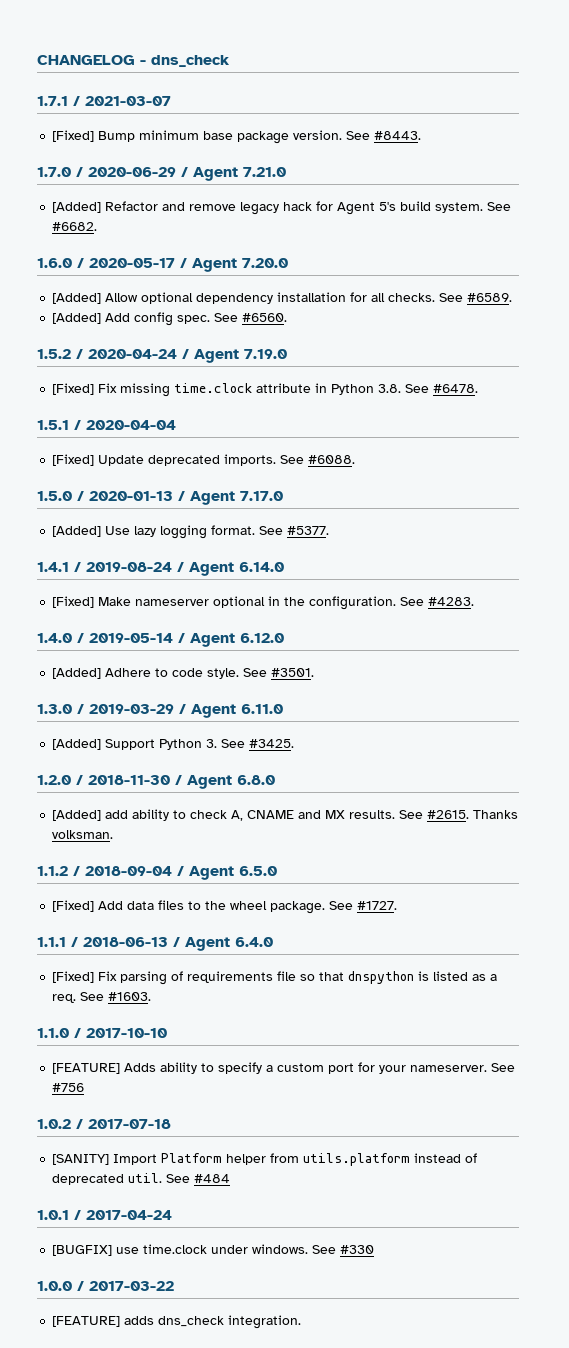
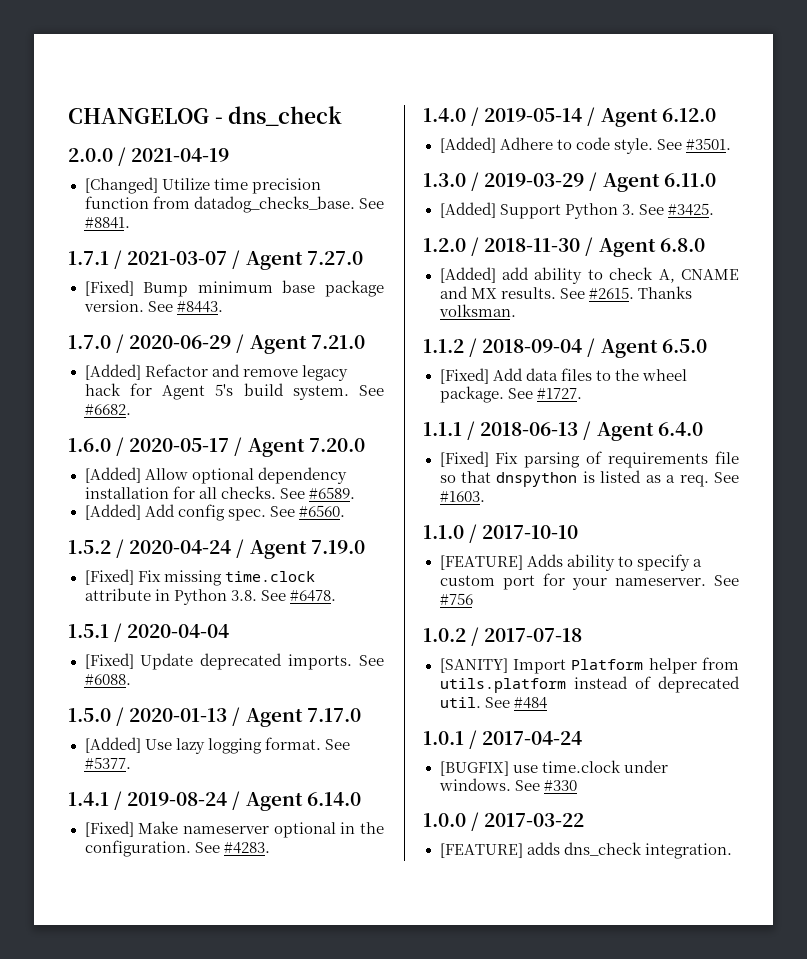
+ 2.0.0 / 2021-04-19
+ [Changed] Utilize time precision function from datadog_checks_base. See #8841.
- 1.7.1 / 2021-03-07
+ 1.7.1 / 2021-03-07 / Agent 7.27.0

